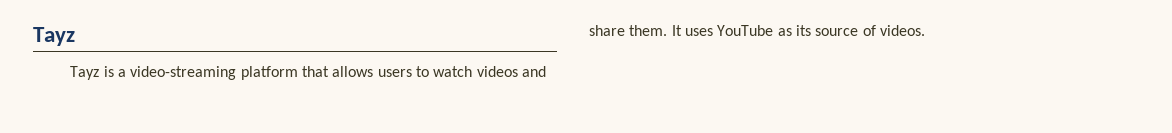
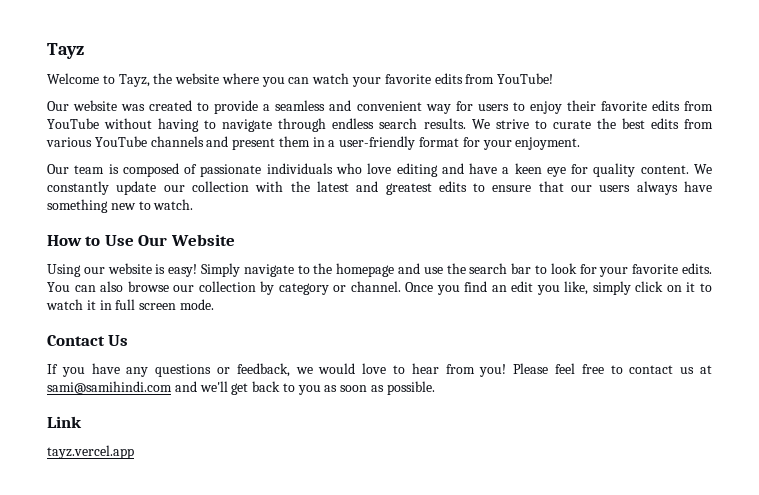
- Tayz is a video-streaming platform that allows users to watch videos and share them. It uses YouTube as its source of videos.
+ Welcome to Tayz, the website where you can watch your favorite edits from YouTube!
+ Our website was created to provide a seamless and convenient way for users to enjoy their favorite edits from YouTube without having to navigate through endless search results. We strive to curate the best edits from various YouTube channels and present them in a user-friendly format for your enjoyment.
+ Our team is composed of passionate individuals who love editing and have a keen eye for quality content. We constantly update our collection with the latest and greatest edits to ensure that our users always have something new to watch.
+ How to Use Our Website
+ Using our website is easy! Simply navigate to the homepage and use the search bar to look for your favorite edits. You can also browse our collection by category or channel. Once you find an edit you like, simply click on it to watch it in full screen mode.
+ Contact Us
+ If you have any questions or feedback, we would love to hear from you! Please feel free to contact us at sami@samihindi.com and we'll get back to you as soon as possible.
+ Link
+ tayz.vercel.app

